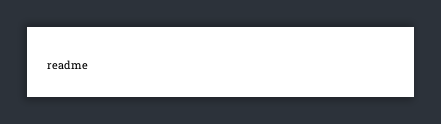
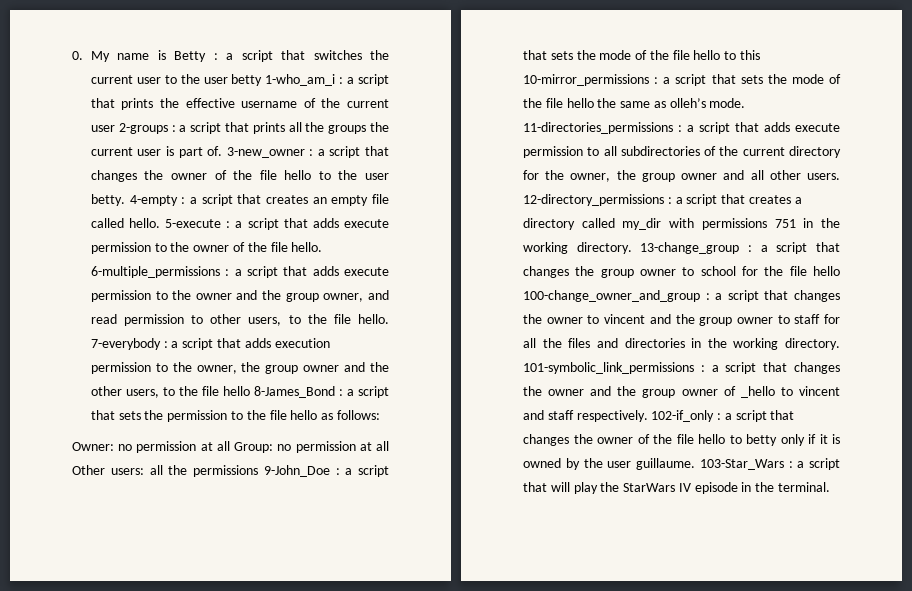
- readme
+ 0. My name is Betty : a script that switches the current user to the user betty 1-who_am_i : a script that prints the effective username of the current user 2-groups : a script that prints all the groups the current user is part of. 3-new_owner : a script that changes the owner of the file hello to the user betty. 4-empty : a script that creates an empty file called hello. 5-execute : a script that adds execute permission to the owner of the file hello. 6-multiple_permissions : a script that adds execute permission to the owner and the group owner, and read permission to other users, to the file hello. 7-everybody : a script that adds execution permission to the owner, the group owner and the other users, to the file hello 8-James_Bond : a script that sets the permission to the file hello as follows:
+ Owner: no permission at all Group: no permission at all Other users: all the permissions 9-John_Doe : a script that sets the mode of the file hello to this 10-mirror_permissions : a script that sets the mode of the file hello the same as olleh’s mode. 11-directories_permissions : a script that adds execute permission to all subdirectories of the current directory for the owner, the group owner and all other users. 12-directory_permissions : a script that creates a directory called my_dir with permissions 751 in the working directory. 13-change_group : a script that changes the group owner to school for the file hello 100-change_owner_and_group : a script that changes the owner to vincent and the group owner to staff for all the files and directories in the working directory. 101-symbolic_link_permissions : a script that changes the owner and the group owner of _hello to vincent and staff respectively. 102-if_only : a script that changes the owner of the file hello to betty only if it is owned by the user guillaume. 103-Star_Wars : a script that will play the StarWars IV episode in the terminal.

